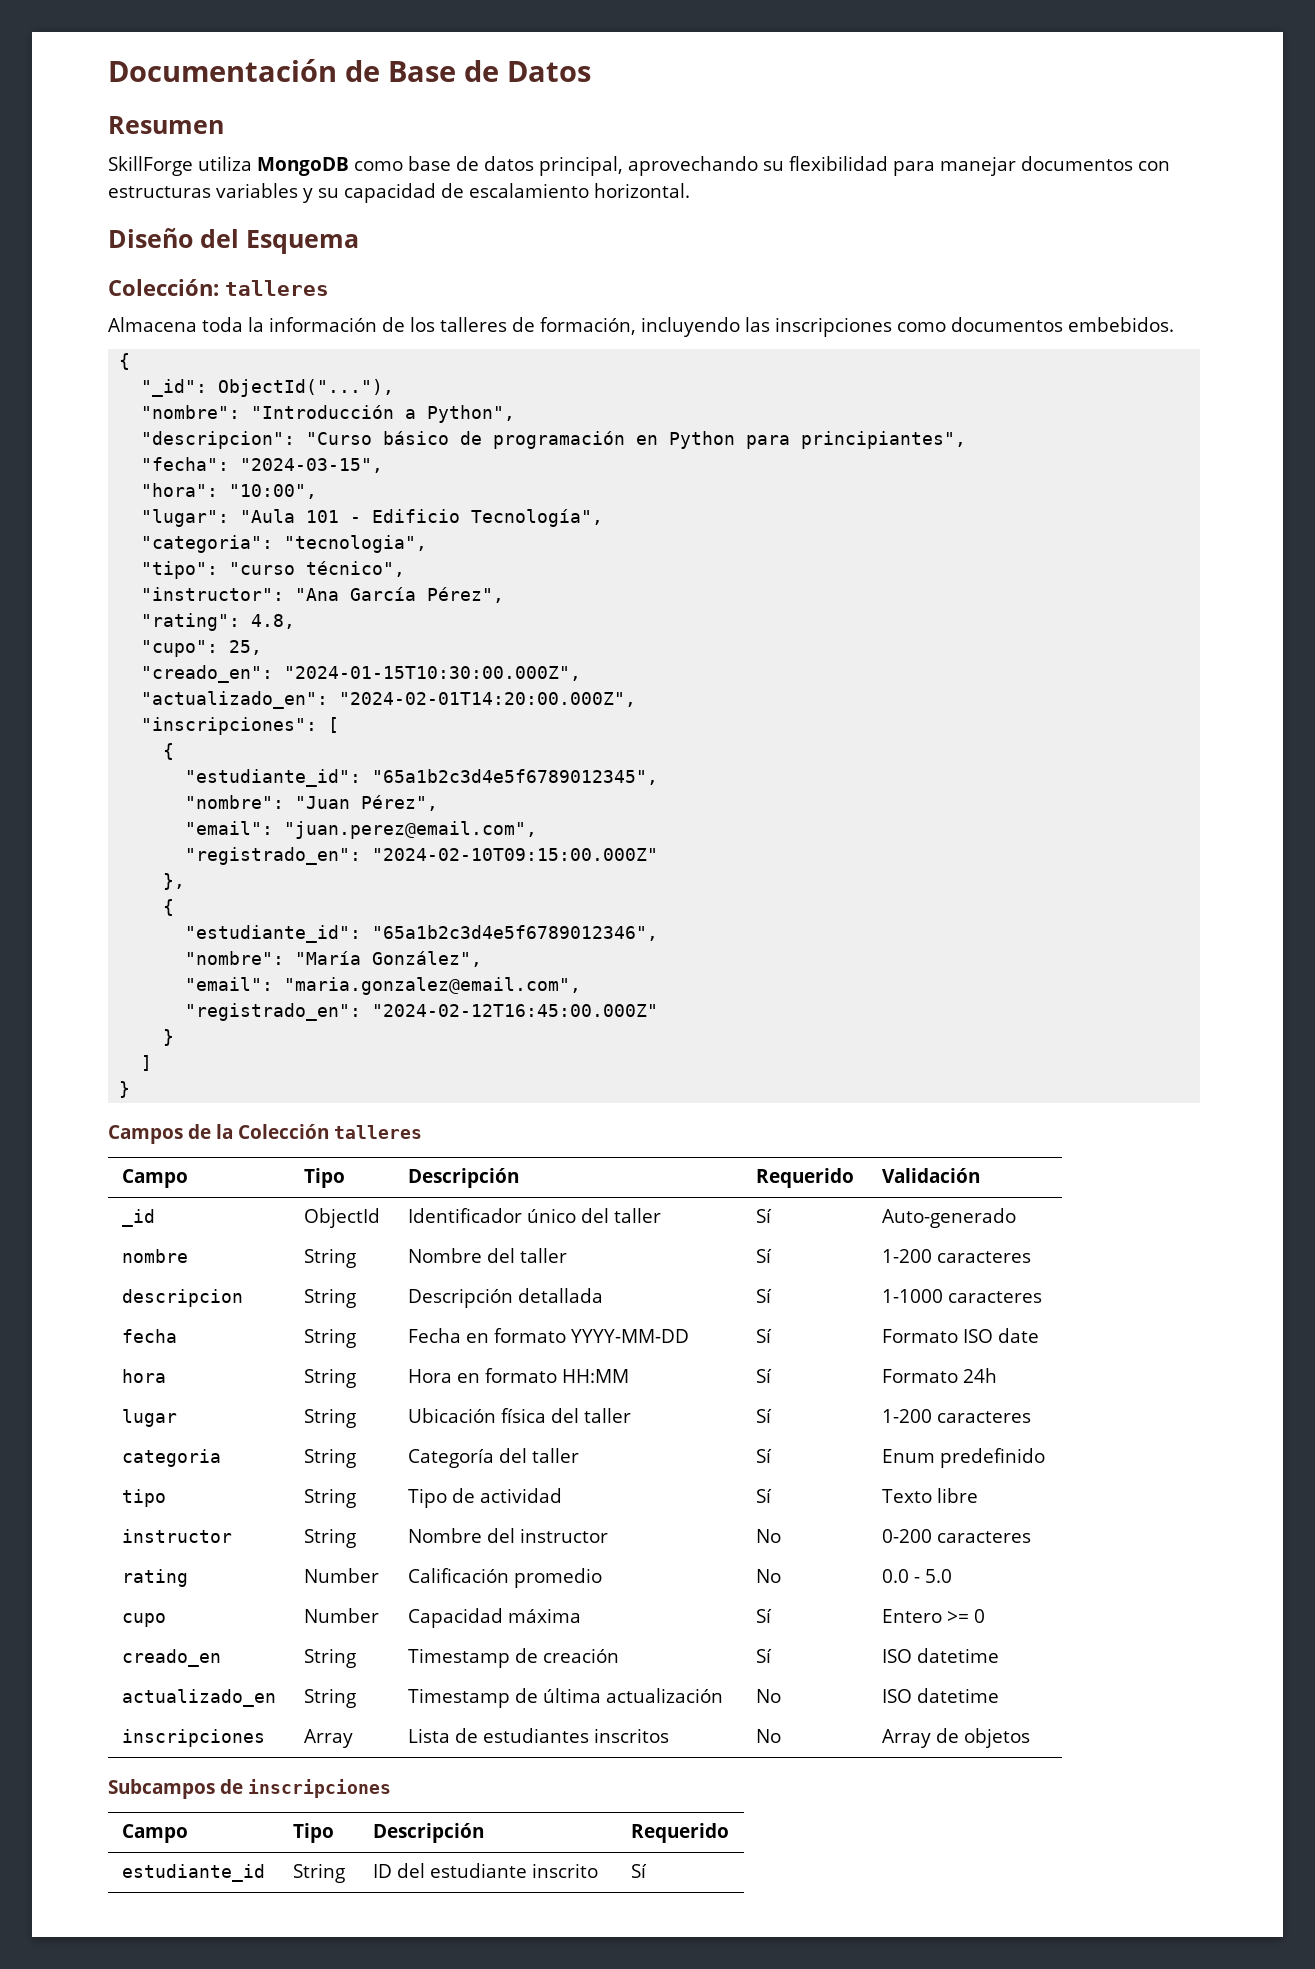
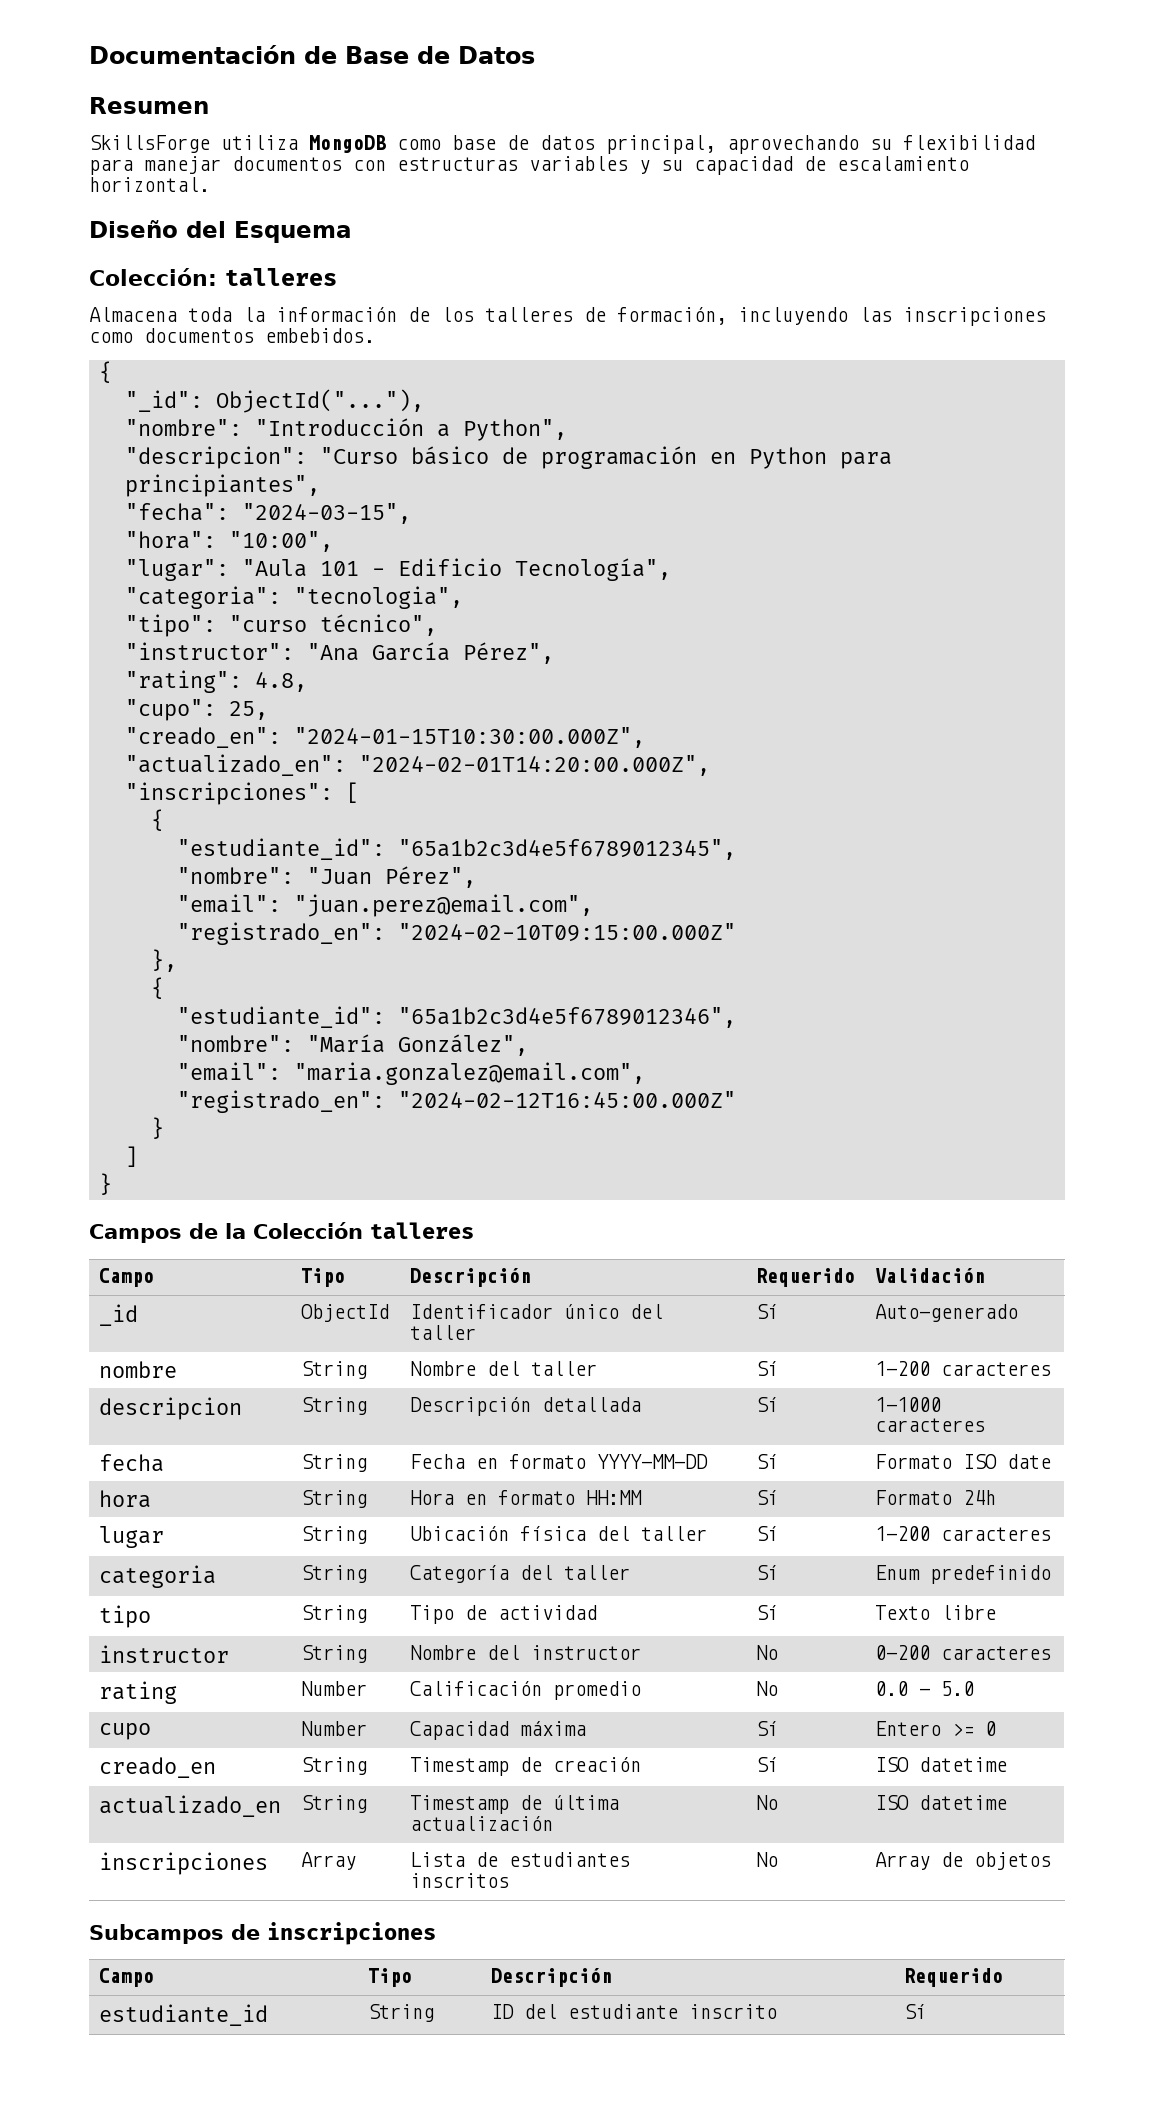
- SkillForge utiliza MongoDB como base de datos principal, aprovechando su flexibilidad para manejar documentos con estructuras variables y su capacidad de escalamiento horizontal.
+ SkillsForge utiliza MongoDB como base de datos principal, aprovechando su flexibilidad para manejar documentos con estructuras variables y su capacidad de escalamiento horizontal.

